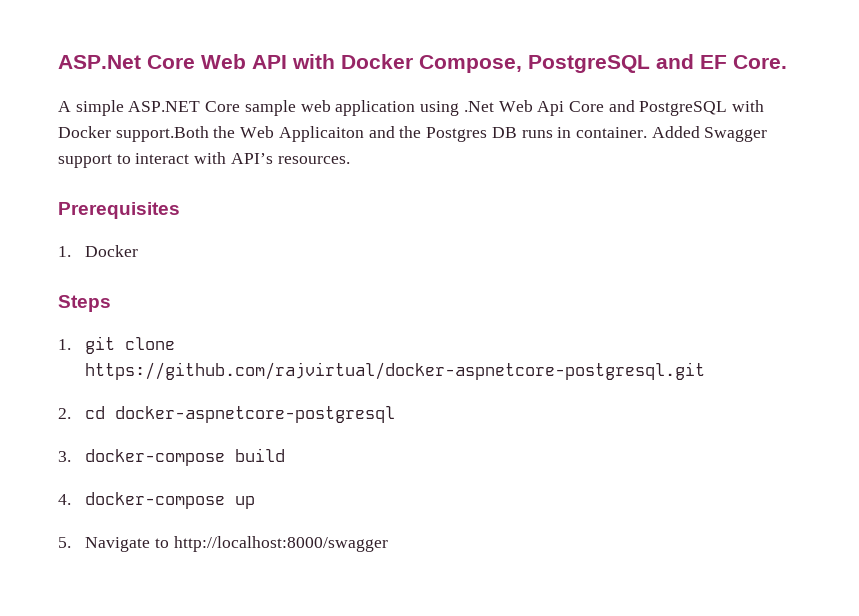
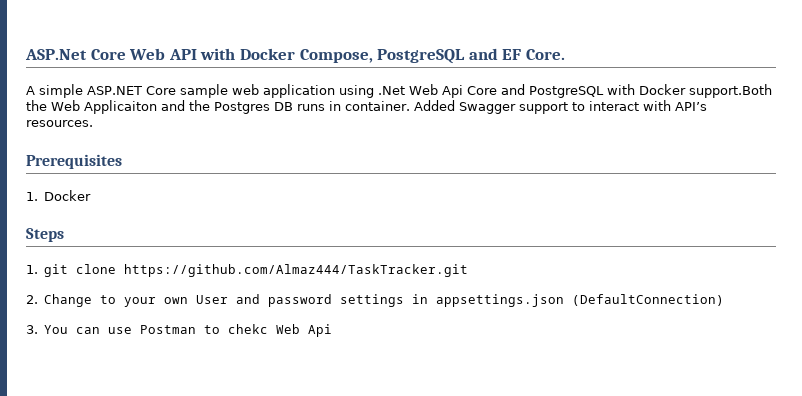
- 1. git clone https://github.com/rajvirtual/docker-aspnetcore-postgresql.git
+ 1. git clone https://github.com/Almaz444/TaskTracker.git
- 2. cd docker-aspnetcore-postgresql
- 3. docker-compose build
- 4. docker-compose up
- 5. Navigate to http://localhost:8000/swagger
+ 2. Change to your own User and password settings in appsettings.json (DefaultConnection)
+ 3. You can use Postman to chekc Web Api

